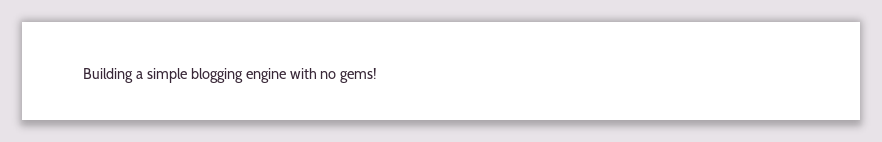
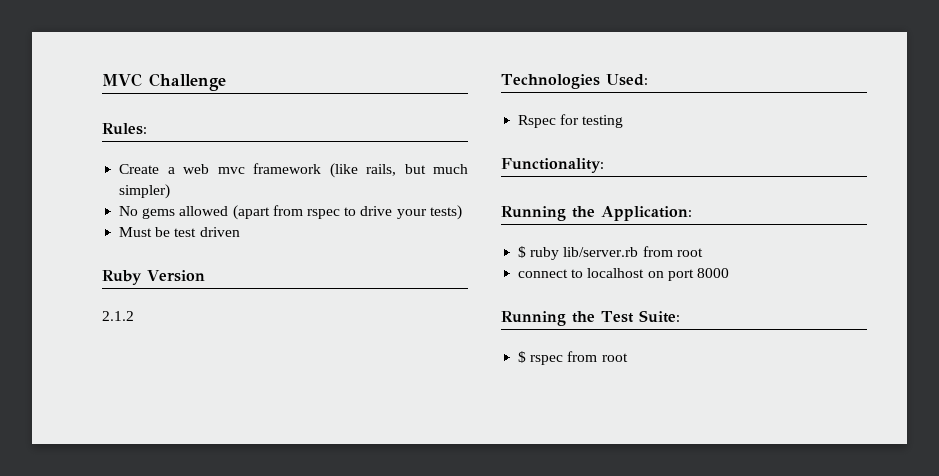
- Building a simple blogging engine with no gems!
+ MVC Challenge
+ Rules:
+ Create a web mvc framework (like rails, but much simpler)
+ No gems allowed (apart from rspec to drive your tests)
+ Must be test driven
+ Ruby Version
+ 2.1.2
+ Technologies Used:
+ Rspec for testing
+ Functionality:
+ Running the Application:
+ $ ruby lib/server.rb from root
+ connect to localhost on port 8000
+ Running the Test Suite:
+ $ rspec from root

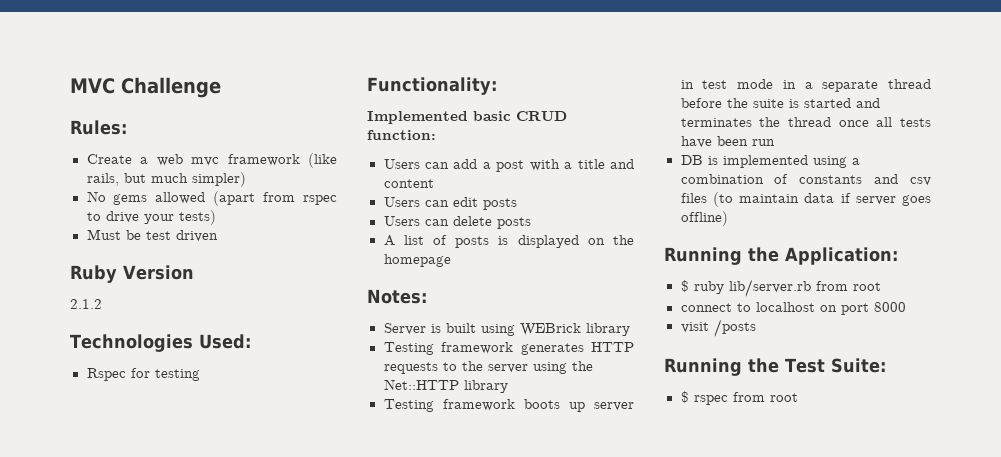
+ Implemented basic CRUD function:
+ Users can add a post with a title and content
+ Users can edit posts
+ Users can delete posts
+ A list of posts is displayed on the homepage
+ Notes:
+ Server is built using WEBrick library
+ Testing framework generates HTTP requests to the server using the Net::HTTP library
+ Testing framework boots up server in test mode in a separate thread before the suite is started and terminates the thread once all tests have been run
+ DB is implemented using a combination of constants and csv files (to maintain data if server goes offline)
+ visit /posts

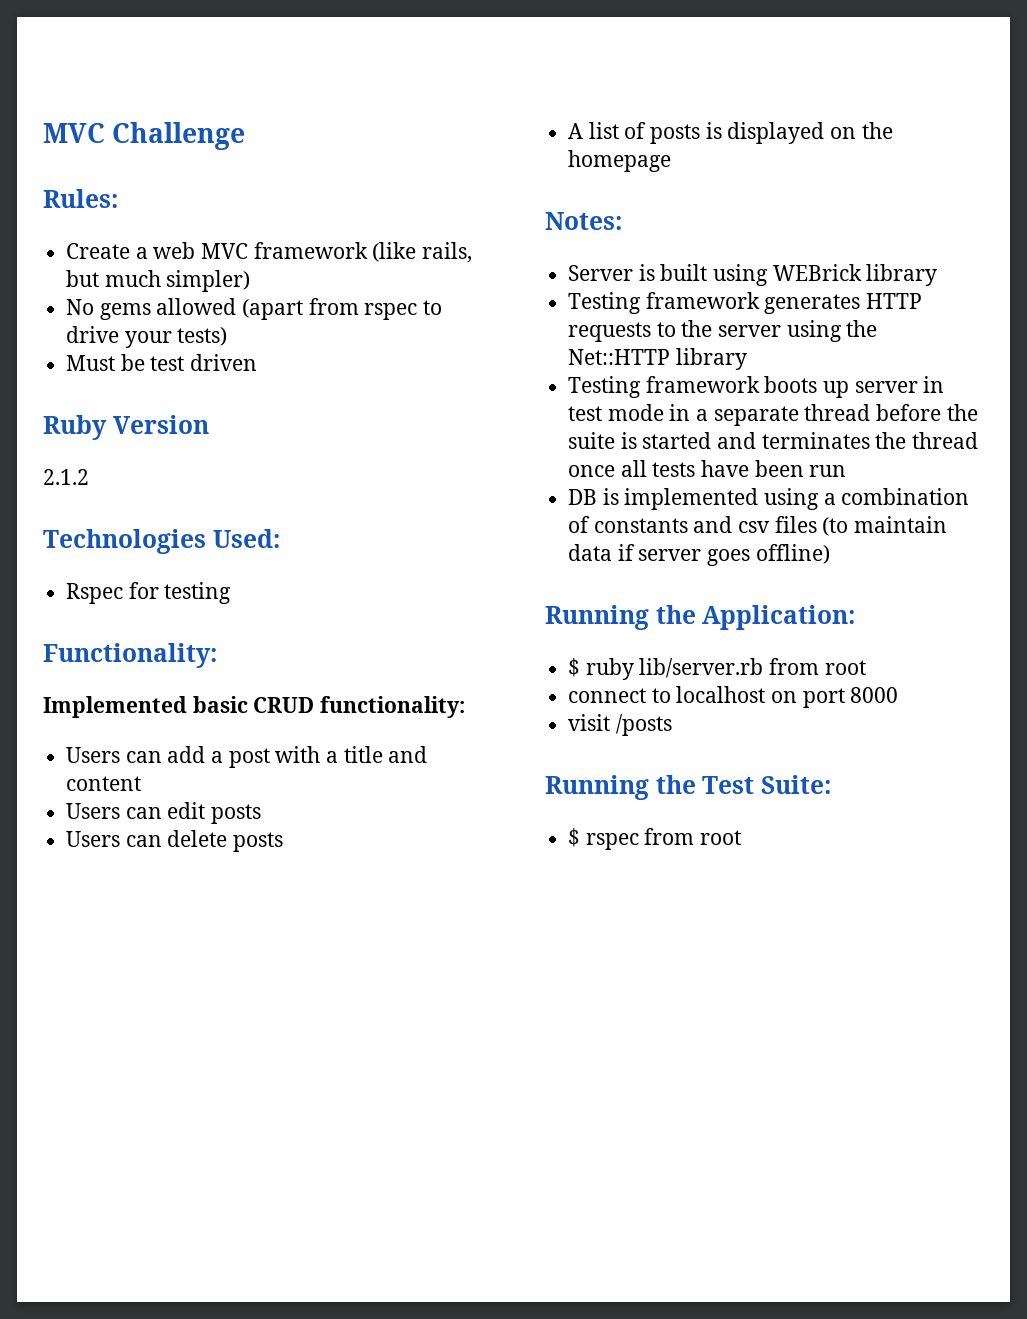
- Create a web mvc framework (like rails, but much simpler)
+ Create a web MVC framework (like rails, but much simpler)
- Implemented basic CRUD function:
+ Implemented basic CRUD functionality:

